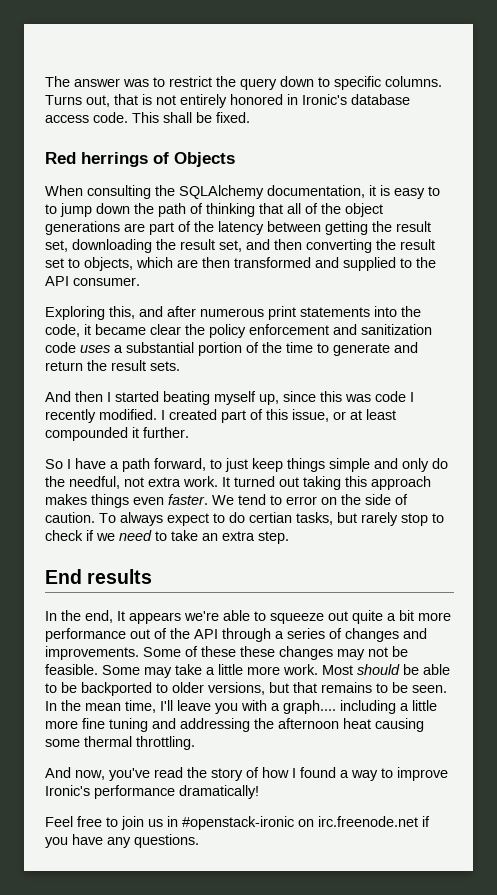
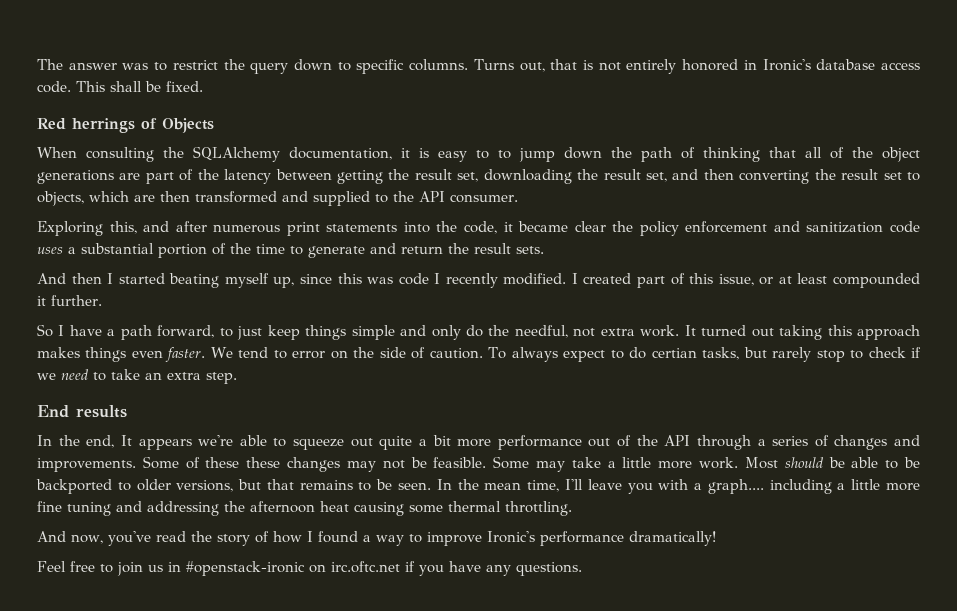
- Feel free to join us in #openstack-ironic on irc.freenode.net if you have any questions.
+ Feel free to join us in #openstack-ironic on irc.oftc.net if you have any questions.

